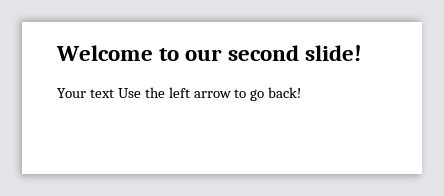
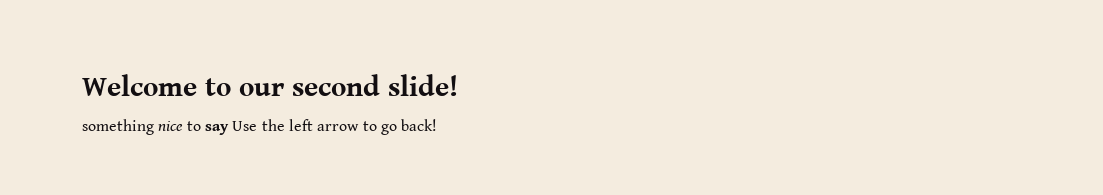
- Your text Use the left arrow to go back!
+ something nice to say Use the left arrow to go back!

